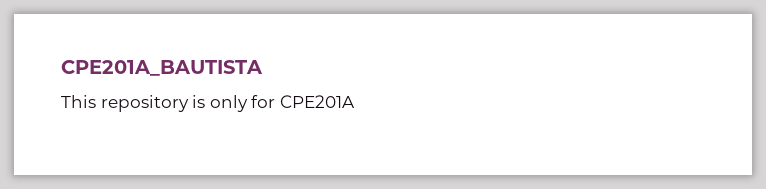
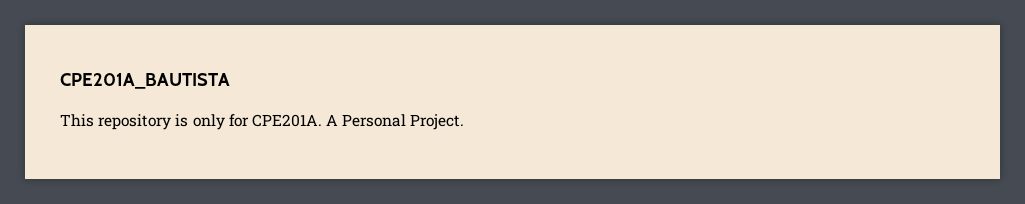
- This repository is only for CPE201A
+ This repository is only for CPE201A. A Personal Project.

